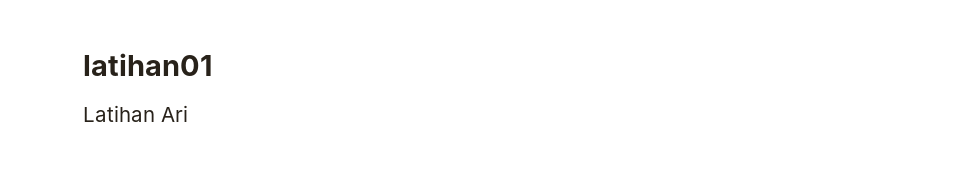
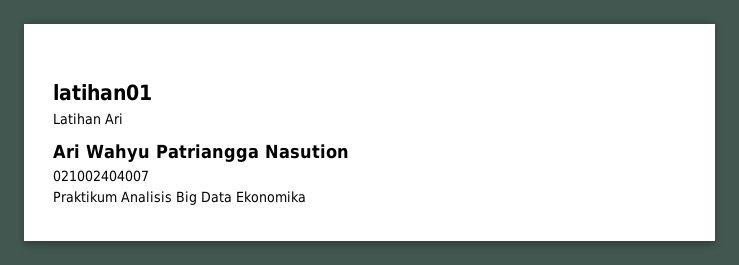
+ Ari Wahyu Patriangga Nasution
+ 021002404007
+ Praktikum Analisis Big Data Ekonomika

